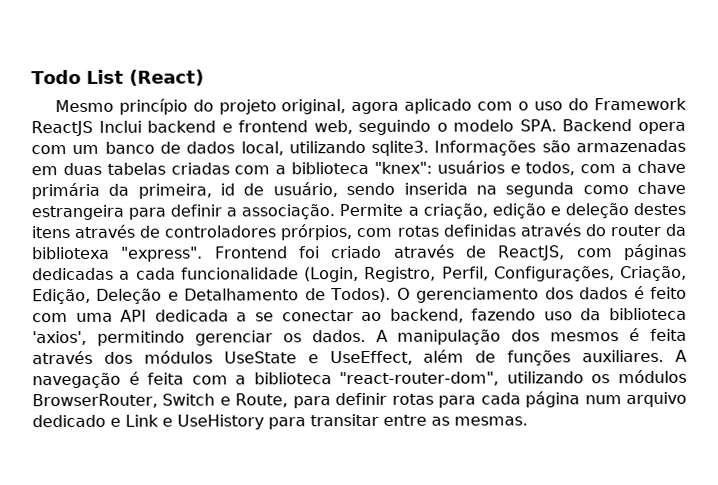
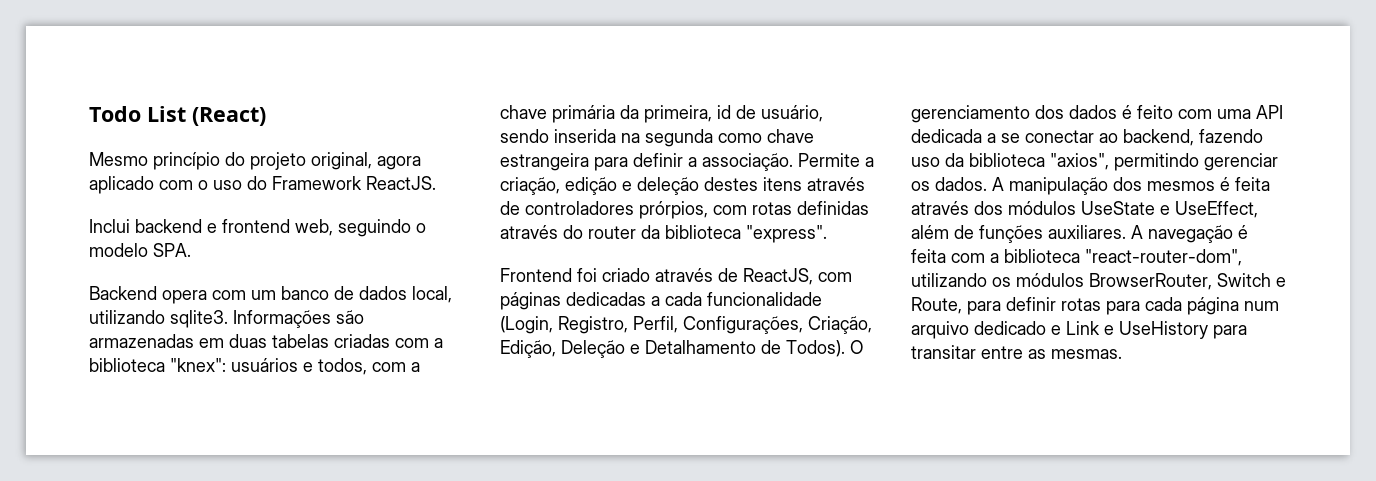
- Mesmo princípio do projeto original, agora aplicado com o uso do Framework ReactJS Inclui backend e frontend web, seguindo o modelo SPA. Backend opera com um banco de dados local, utilizando sqlite3.
+ Mesmo princípio do projeto original, agora aplicado com o uso do Framework ReactJS.
+ Inclui backend e frontend web, seguindo o modelo SPA.
+ Backend opera com um banco de dados local, utilizando sqlite3.
- Permite a criação, edição e deleção destes itens através de controladores prórpios, com rotas definidas através do router da bibliotexa "express". Frontend foi criado através de ReactJS, com páginas dedicadas a cada funcionalidade (Login, Registro, Perfil, Configurações, Criação, Edição, Deleção e Detalhamento de Todos).
+ Permite a criação, edição e deleção destes itens através de controladores prórpios, com rotas definidas através do router da biblioteca "express".
+ Frontend foi criado através de ReactJS, com páginas dedicadas a cada funcionalidade (Login, Registro, Perfil, Configurações, Criação, Edição, Deleção e Detalhamento de Todos).
- O gerenciamento dos dados é feito com uma API dedicada a se conectar ao backend, fazendo uso da biblioteca 'axios', permitindo gerenciar os dados.
+ O gerenciamento dos dados é feito com uma API dedicada a se conectar ao backend, fazendo uso da biblioteca "axios", permitindo gerenciar os dados.

